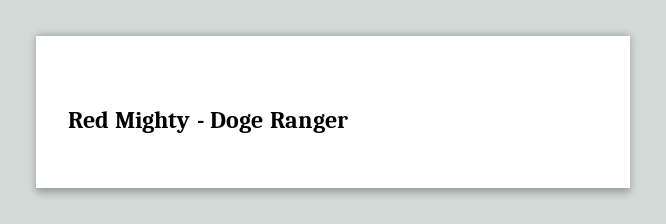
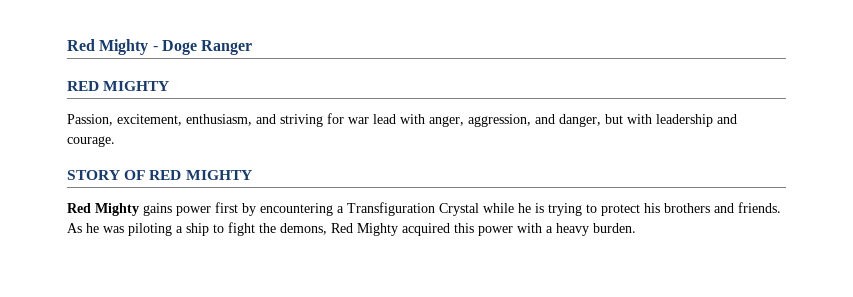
  Red Mighty - Doge Ranger
+ RED MIGHTY
+ Passion, excitement, enthusiasm, and striving for war lead with anger, aggression, and danger, but with leadership and courage.
+ STORY OF RED MIGHTY
+ Red Mighty gains power first by encountering a Transfiguration Crystal while he is trying to protect his brothers and friends. As he was piloting a ship to fight the demons, Red Mighty acquired this power with a heavy burden.

